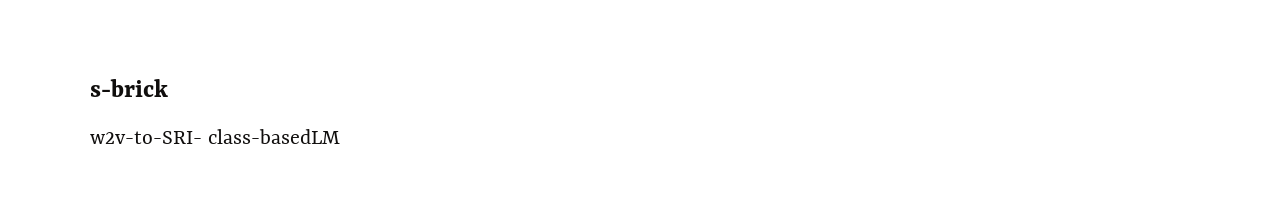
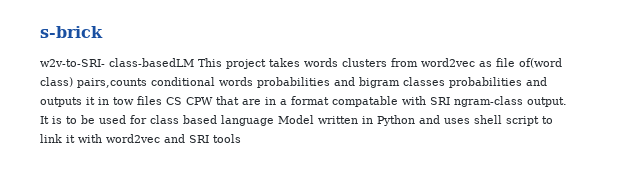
- w2v-to-SRI- class-basedLM
+ w2v-to-SRI- class-basedLM This project takes words clusters from word2vec as file of(word class) pairs,counts conditional words probabilities and bigram classes probabilities and outputs it in tow files CS CPW that are in a format compatable with SRI ngram-class output. It is to be used for class based language Model written in Python and uses shell script to link it with word2vec and SRI tools

